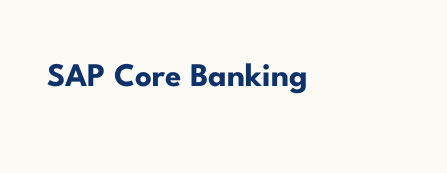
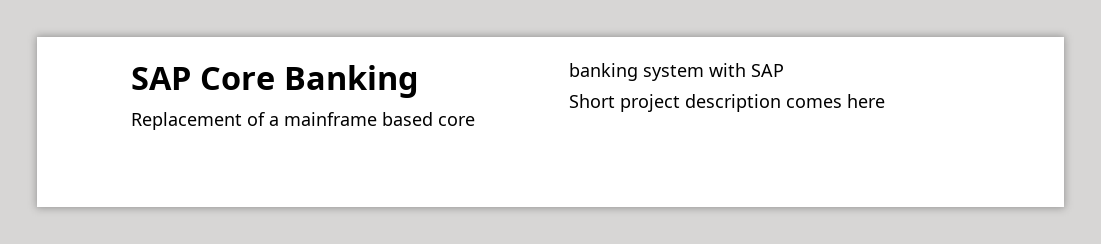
+ Replacement of a mainframe based core banking system with SAP
+ Short project description comes here

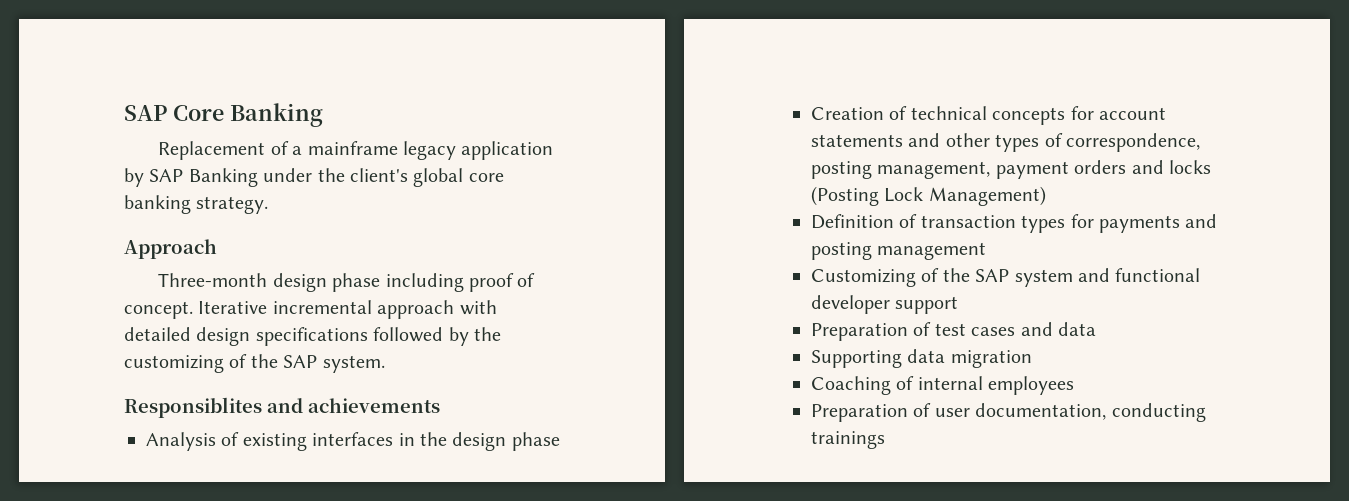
- Replacement of a mainframe based core banking system with SAP
- Short project description comes here
+ Replacement of a mainframe legacy application by SAP Banking under the client's global core banking strategy.
+ Approach
+ Three-month design phase including proof of concept. Iterative incremental approach with detailed design specifications followed by the customizing of the SAP system.
+ Responsiblites and achievements
+ Analysis of existing interfaces in the design phase
+ Creation of technical concepts for account statements and other types of correspondence, posting management, payment orders and locks (Posting Lock Management)
+ Definition of transaction types for payments and posting management
+ Customizing of the SAP system and functional developer support
+ Preparation of test cases and data
+ Supporting data migration
+ Coaching of internal employees
+ Preparation of user documentation, conducting trainings

